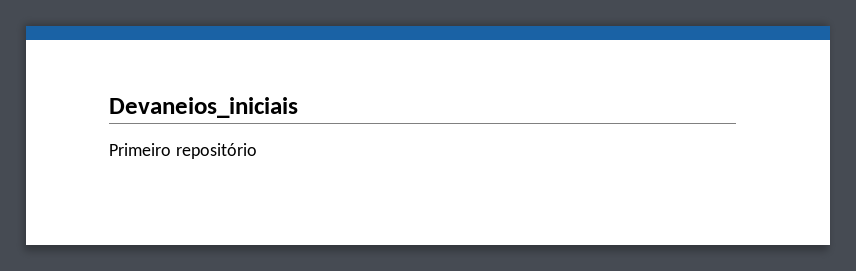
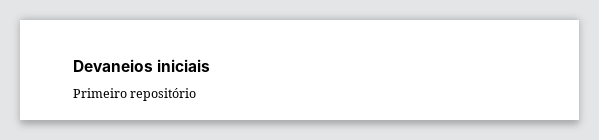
- Devaneios_iniciais
+ Devaneios iniciais

